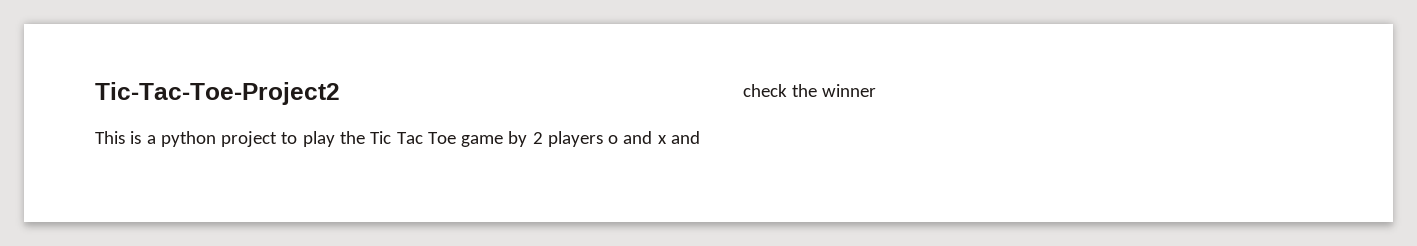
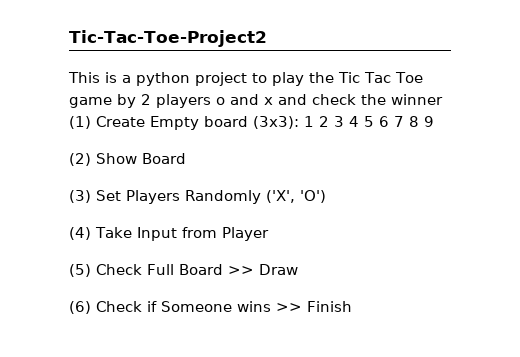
- This is a python project to play the Tic Tac Toe game by 2 players o and x and check the winner
+ This is a python project to play the Tic Tac Toe game by 2 players o and x and check the winner (1) Create Empty board (3x3): 1 2 3 4 5 6 7 8 9
+ (2) Show Board
+ (3) Set Players Randomly ('X', 'O')
+ (4) Take Input from Player
+ (5) Check Full Board >> Draw
+ (6) Check if Someone wins >> Finish

